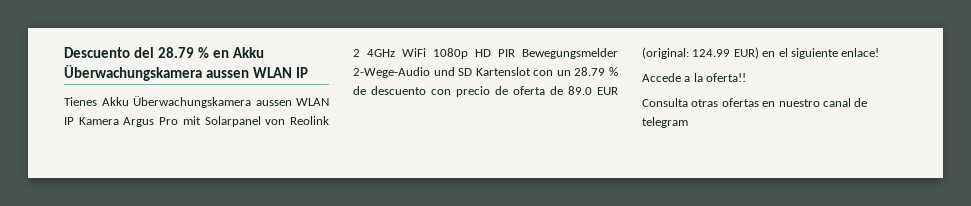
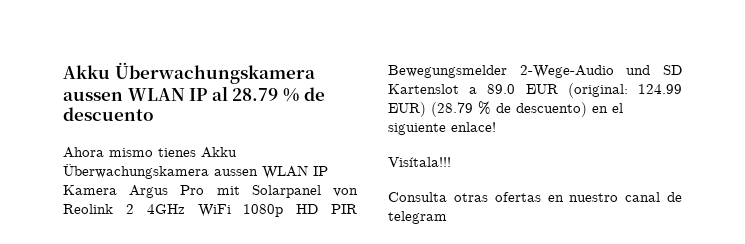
- Descuento del 28.79 % en Akku Überwachungskamera aussen WLAN IP
- Tienes Akku Überwachungskamera aussen WLAN IP Kamera Argus Pro mit Solarpanel von Reolink 2 4GHz WiFi 1080p HD PIR Bewegungsmelder 2-Wege-Audio und SD Kartenslot con un 28.79 % de descuento con precio de oferta de 89.0 EUR (original: 124.99 EUR) en el siguiente enlace!
+ Akku Überwachungskamera aussen WLAN IP al 28.79 % de descuento
+ Ahora mismo tienes Akku Überwachungskamera aussen WLAN IP Kamera Argus Pro mit Solarpanel von Reolink 2 4GHz WiFi 1080p HD PIR Bewegungsmelder 2-Wege-Audio und SD Kartenslot a 89.0 EUR (original: 124.99 EUR) (28.79 % de descuento) en el siguiente enlace!
- Accede a la oferta!!
+ Visítala!!!

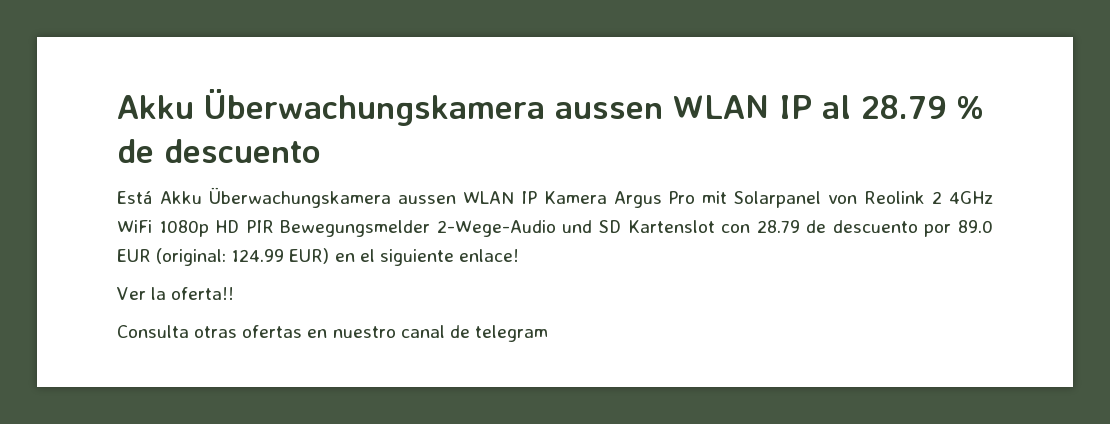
- Ahora mismo tienes Akku Überwachungskamera aussen WLAN IP Kamera Argus Pro mit Solarpanel von Reolink 2 4GHz WiFi 1080p HD PIR Bewegungsmelder 2-Wege-Audio und SD Kartenslot a 89.0 EUR (original: 124.99 EUR) (28.79 % de descuento) en el siguiente enlace!
+ Está Akku Überwachungskamera aussen WLAN IP Kamera Argus Pro mit Solarpanel von Reolink 2 4GHz WiFi 1080p HD PIR Bewegungsmelder 2-Wege-Audio und SD Kartenslot con 28.79 de descuento por 89.0 EUR (original: 124.99 EUR) en el siguiente enlace!
- Visítala!!!
+ Ver la oferta!!

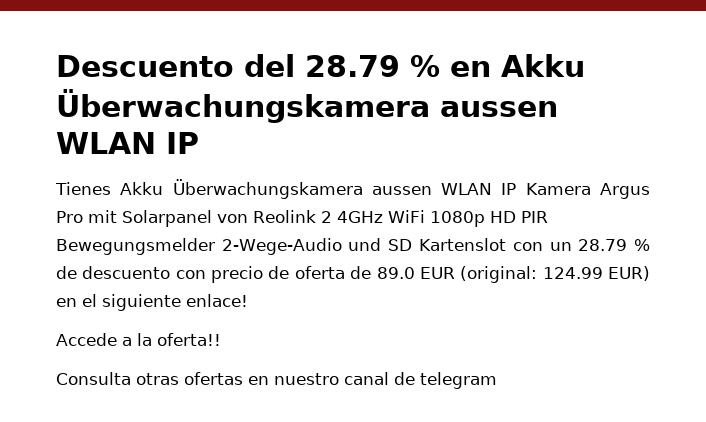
- Akku Überwachungskamera aussen WLAN IP al 28.79 % de descuento
- Está Akku Überwachungskamera aussen WLAN IP Kamera Argus Pro mit Solarpanel von Reolink 2 4GHz WiFi 1080p HD PIR Bewegungsmelder 2-Wege-Audio und SD Kartenslot con 28.79 de descuento por 89.0 EUR (original: 124.99 EUR) en el siguiente enlace!
+ Descuento del 28.79 % en Akku Überwachungskamera aussen WLAN IP
+ Tienes Akku Überwachungskamera aussen WLAN IP Kamera Argus Pro mit Solarpanel von Reolink 2 4GHz WiFi 1080p HD PIR Bewegungsmelder 2-Wege-Audio und SD Kartenslot con un 28.79 % de descuento con precio de oferta de 89.0 EUR (original: 124.99 EUR) en el siguiente enlace!
- Ver la oferta!!
+ Accede a la oferta!!

